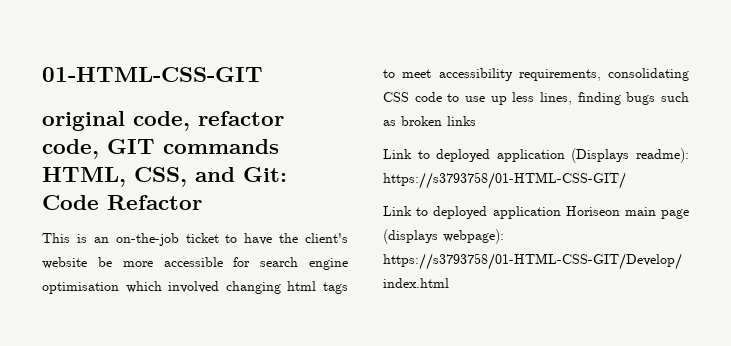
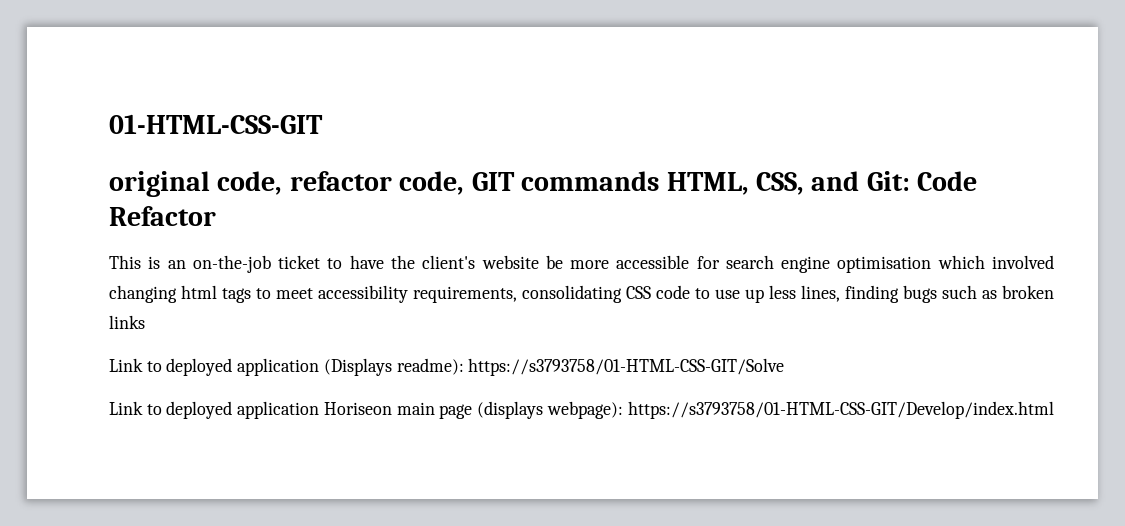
- Link to deployed application (Displays readme): https://s3793758/01-HTML-CSS-GIT/
+ Link to deployed application (Displays readme): https://s3793758/01-HTML-CSS-GIT/Solve

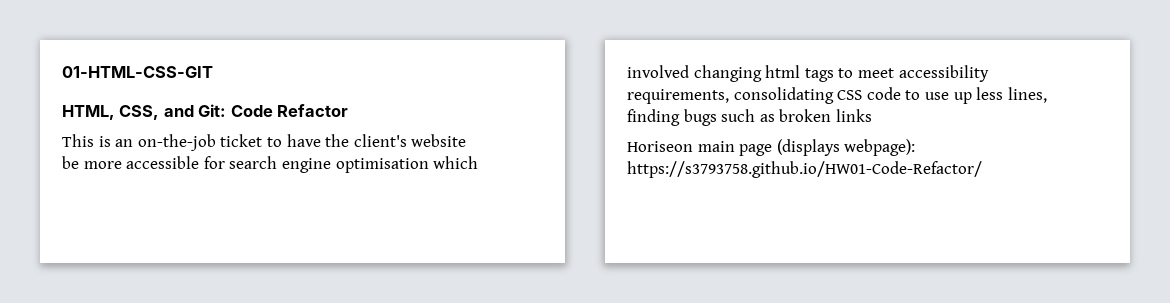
- original code, refactor code, GIT commands HTML, CSS, and Git: Code Refactor
+ HTML, CSS, and Git: Code Refactor
- Link to deployed application (Displays readme): https://s3793758/01-HTML-CSS-GIT/Solve
- Link to deployed application Horiseon main page (displays webpage): https://s3793758/01-HTML-CSS-GIT/Develop/index.html
+ Horiseon main page (displays webpage): https://s3793758.github.io/HW01-Code-Refactor/

